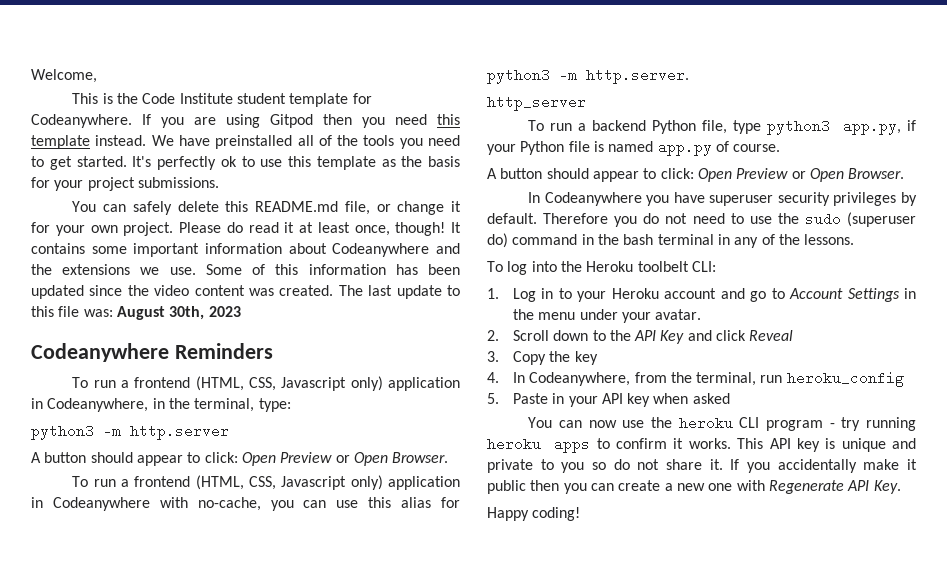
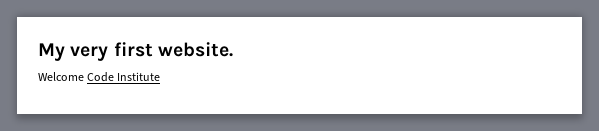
- Welcome,
- This is the Code Institute student template for Codeanywhere. If you are using Gitpod then you need this template instead. We have preinstalled all of the tools you need to get started. It's perfectly ok to use this template as the basis for your project submissions.
- You can safely delete this README.md file, or change it for your own project. Please do read it at least once, though! It contains some important information about Codeanywhere and the extensions we use. Some of this information has been updated since the video content was created. The last update to this file was: August 30th, 2023
- Codeanywhere Reminders
- To run a frontend (HTML, CSS, Javascript only) application in Codeanywhere, in the terminal, type:
- python3 -m http.server
- A button should appear to click: Open Preview or Open Browser.
- To run a frontend (HTML, CSS, Javascript only) application in Codeanywhere with no-cache, you can use this alias for python3 -m http.server.
- http_server
- To run a backend Python file, type python3 app.py, if your Python file is named app.py of course.
- A button should appear to click: Open Preview or Open Browser.
- In Codeanywhere you have superuser security privileges by default. Therefore you do not need to use the sudo (superuser do) command in the bash terminal in any of the lessons.
- To log into the Heroku toolbelt CLI:
- 1. Log in to your Heroku account and go to Account Settings in the menu under your avatar.
- 2. Scroll down to the API Key and click Reveal
- 3. Copy the key
- 4. In Codeanywhere, from the terminal, run heroku_config
- 5. Paste in your API key when asked
- You can now use the heroku CLI program - try running heroku apps to confirm it works. This API key is unique and private to you so do not share it. If you accidentally make it public then you can create a new one with Regenerate API Key.
- Happy coding!
+ My very first website.
+ Welcome Code Institute

